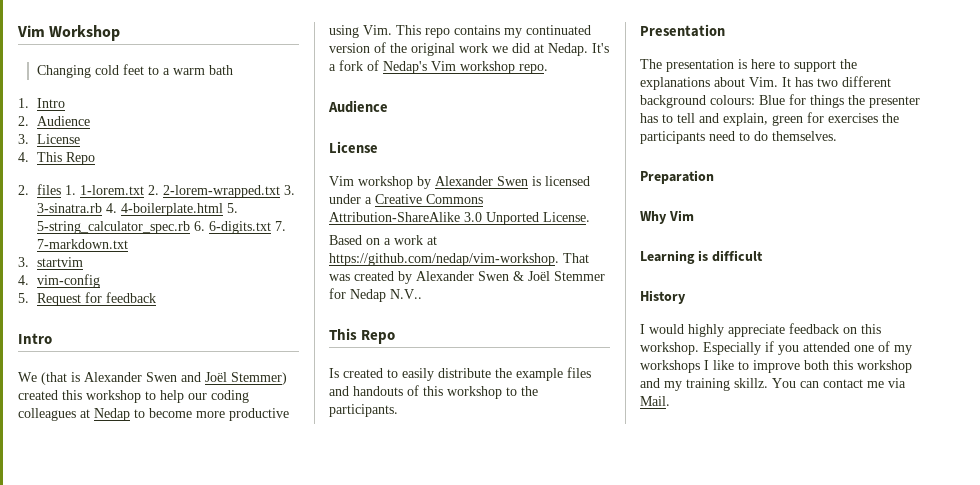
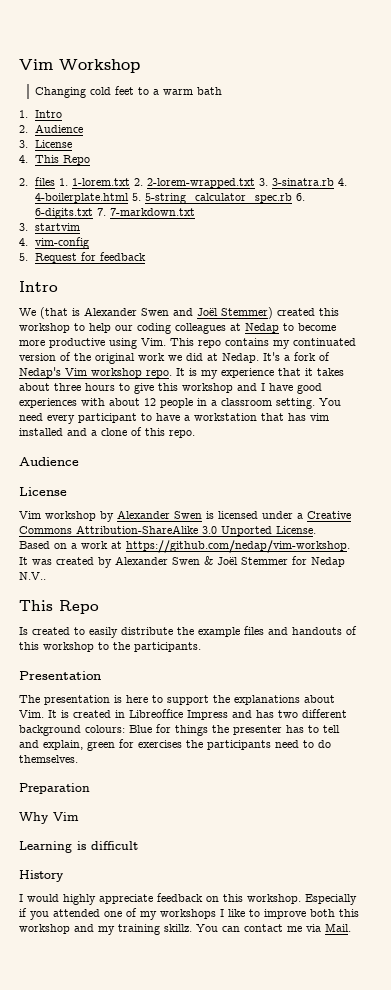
+ It is my experience that it takes about three hours to give this workshop and I have good experiences with about 12 people in a classroom setting. You need every participant to have a workstation that has vim installed and a clone of this repo.
- Based on a work at https://github.com/nedap/vim-workshop. That was created by Alexander Swen & Joël Stemmer for Nedap N.V..
+ Based on a work at https://github.com/nedap/vim-workshop. It was created by Alexander Swen & Joël Stemmer for Nedap N.V..
- The presentation is here to support the explanations about Vim. It has two different background colours: Blue for things the presenter has to tell and explain, green for exercises the participants need to do themselves.
+ The presentation is here to support the explanations about Vim. It is created in Libreoffice Impress and has two different background colours: Blue for things the presenter has to tell and explain, green for exercises the participants need to do themselves.

